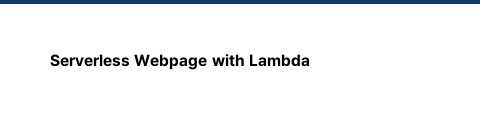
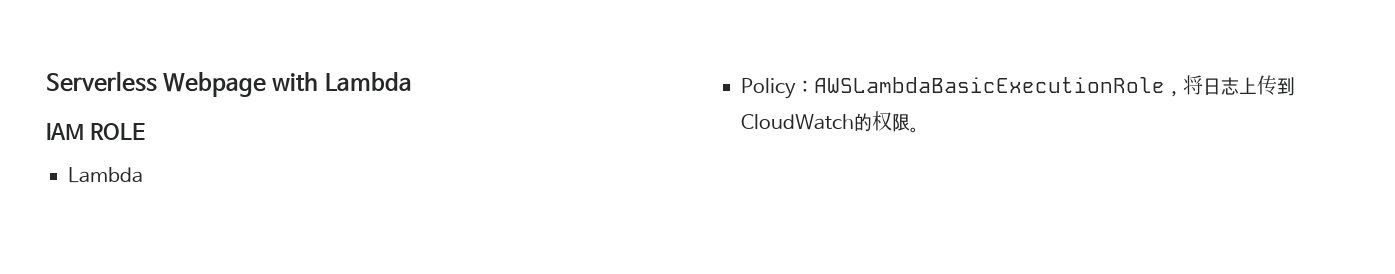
+ IAM ROLE
+ Lambda
+ Policy：AWSLambdaBasicExecutionRole，将日志上传到CloudWatch的权限。

